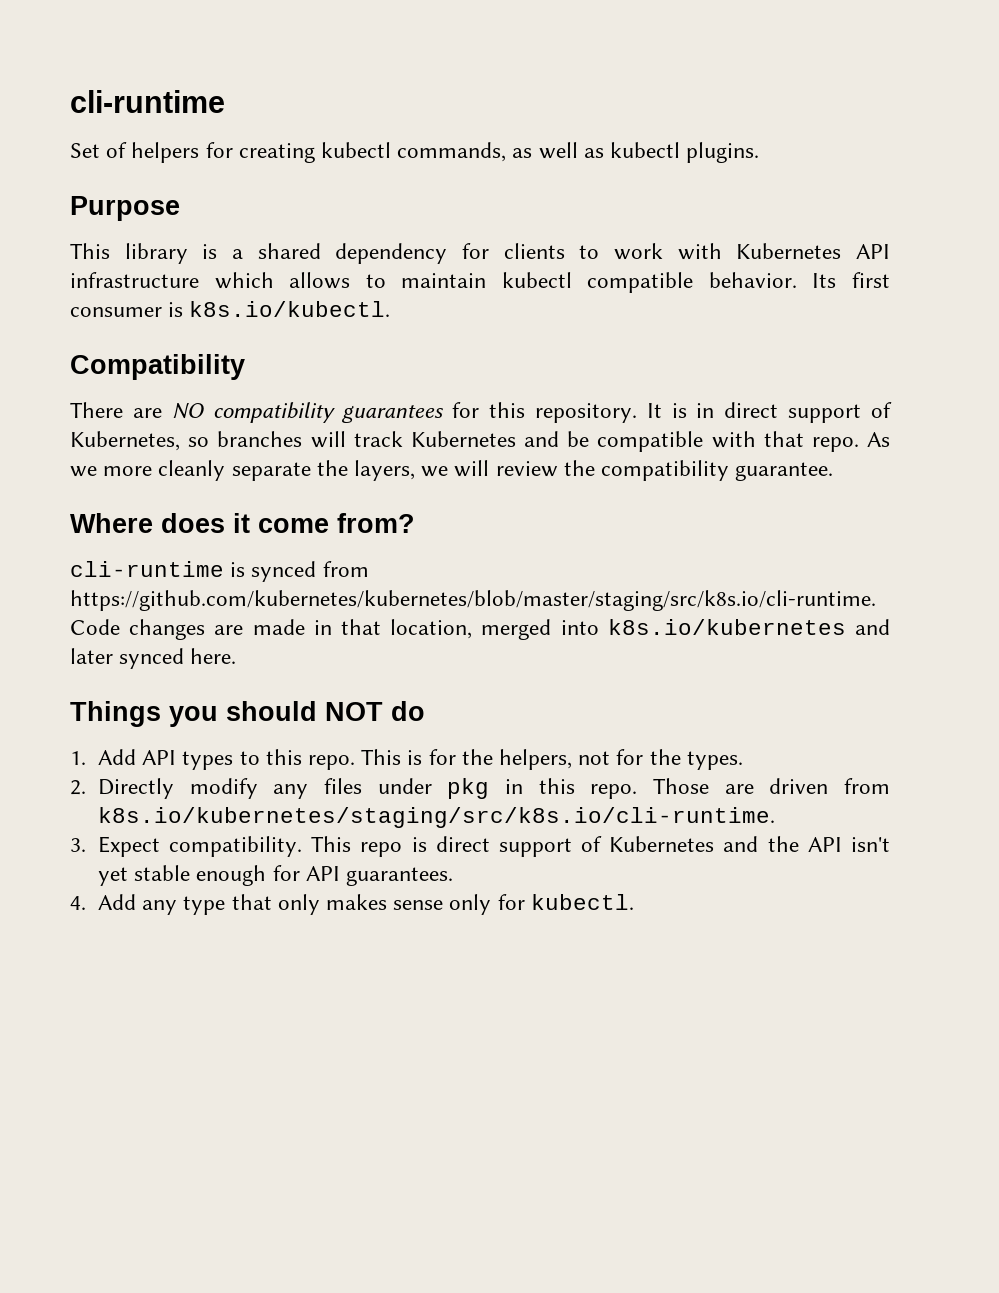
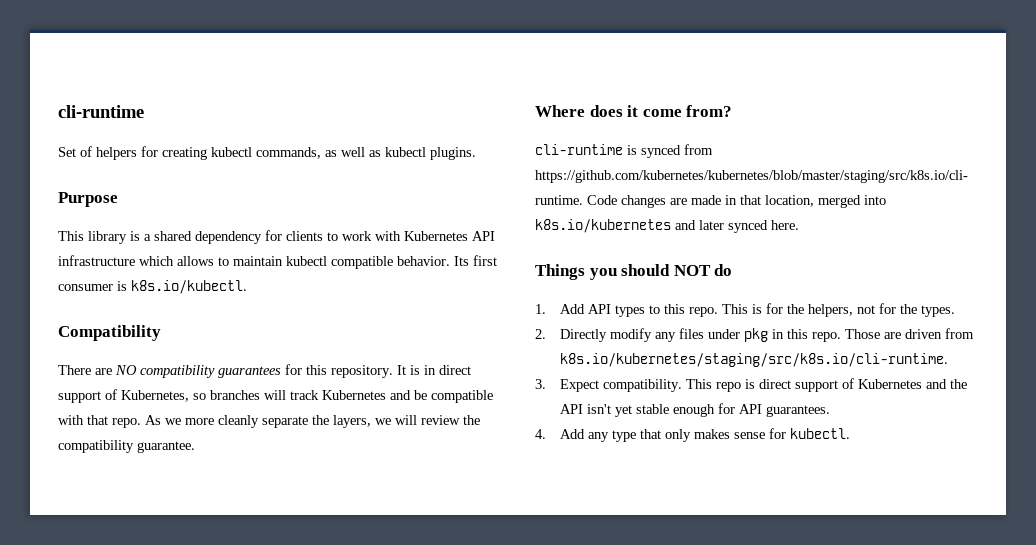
- 4. Add any type that only makes sense only for kubectl.
+ 4. Add any type that only makes sense for kubectl.

